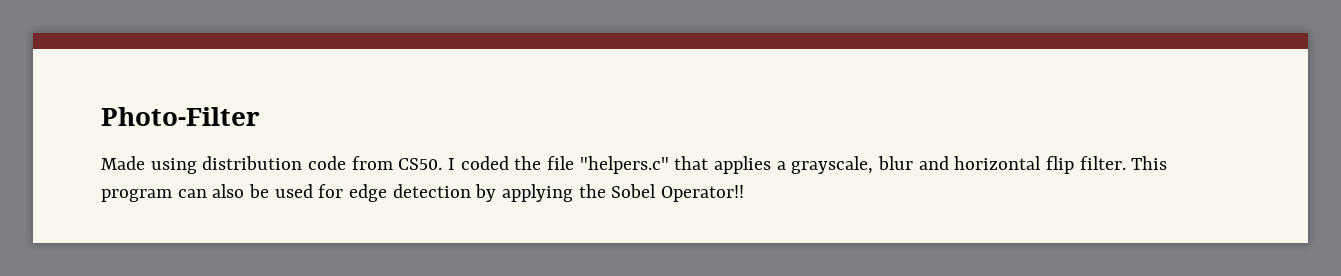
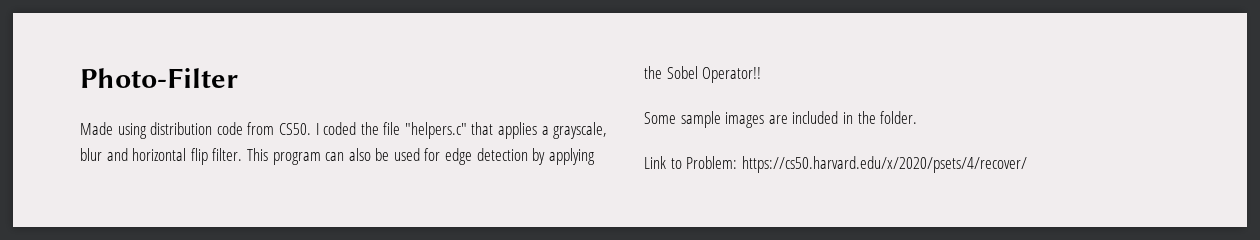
+ Some sample images are included in the folder.
+ Link to Problem: https://cs50.harvard.edu/x/2020/psets/4/recover/

